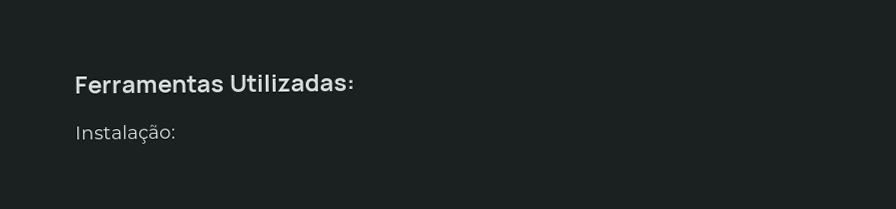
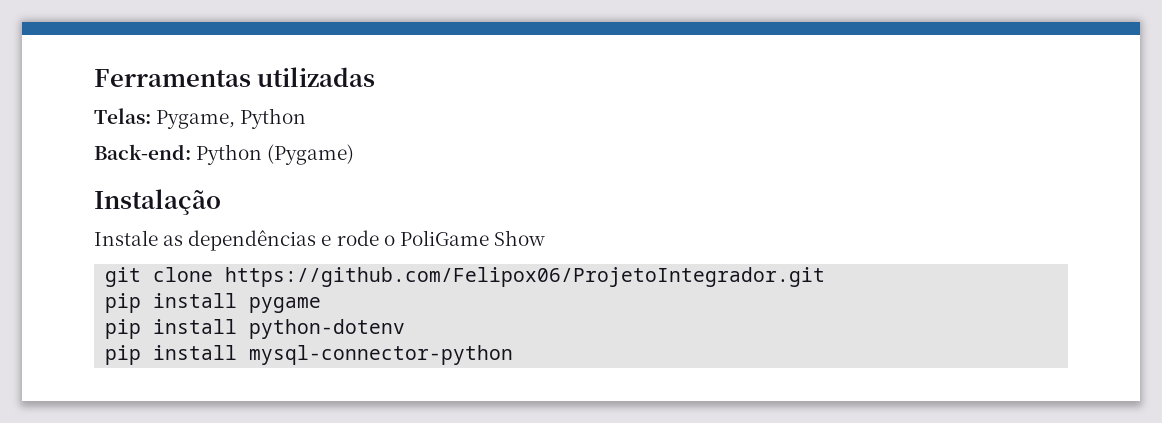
- Ferramentas Utilizadas:
- Instalação:
+ Ferramentas utilizadas
+ Telas: Pygame, Python
+ Back-end: Python (Pygame)
+ Instalação
+ Instale as dependências e rode o PoliGame Show
+ git clone https://github.com/Felipox06/ProjetoIntegrador.git
+ pip install pygame
+ pip install python-dotenv
+ pip install mysql-connector-python

